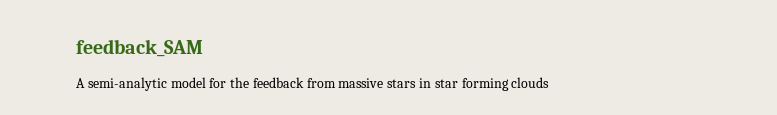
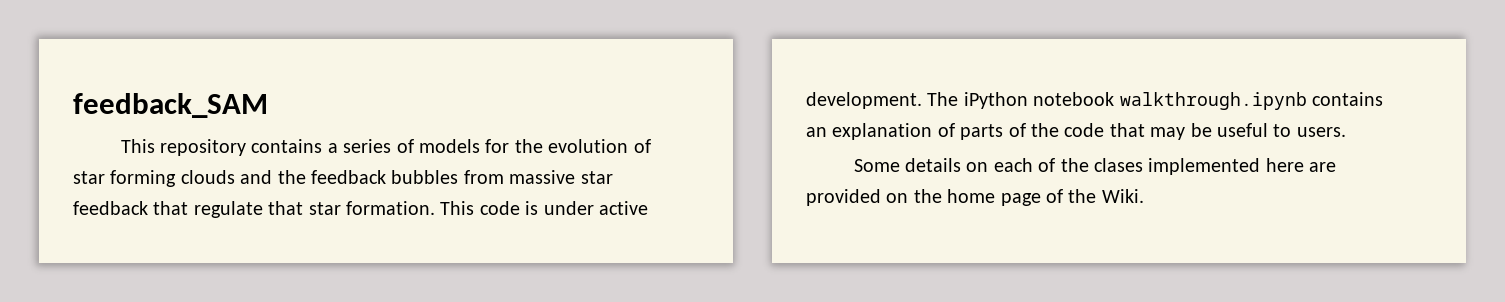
- A semi-analytic model for the feedback from massive stars in star forming clouds
+ This repository contains a series of models for the evolution of star forming clouds and the feedback bubbles from massive star feedback that regulate that star formation. This code is under active development. The iPython notebook walkthrough.ipynb contains an explanation of parts of the code that may be useful to users.
+ Some details on each of the clases implemented here are provided on the home page of the Wiki.

